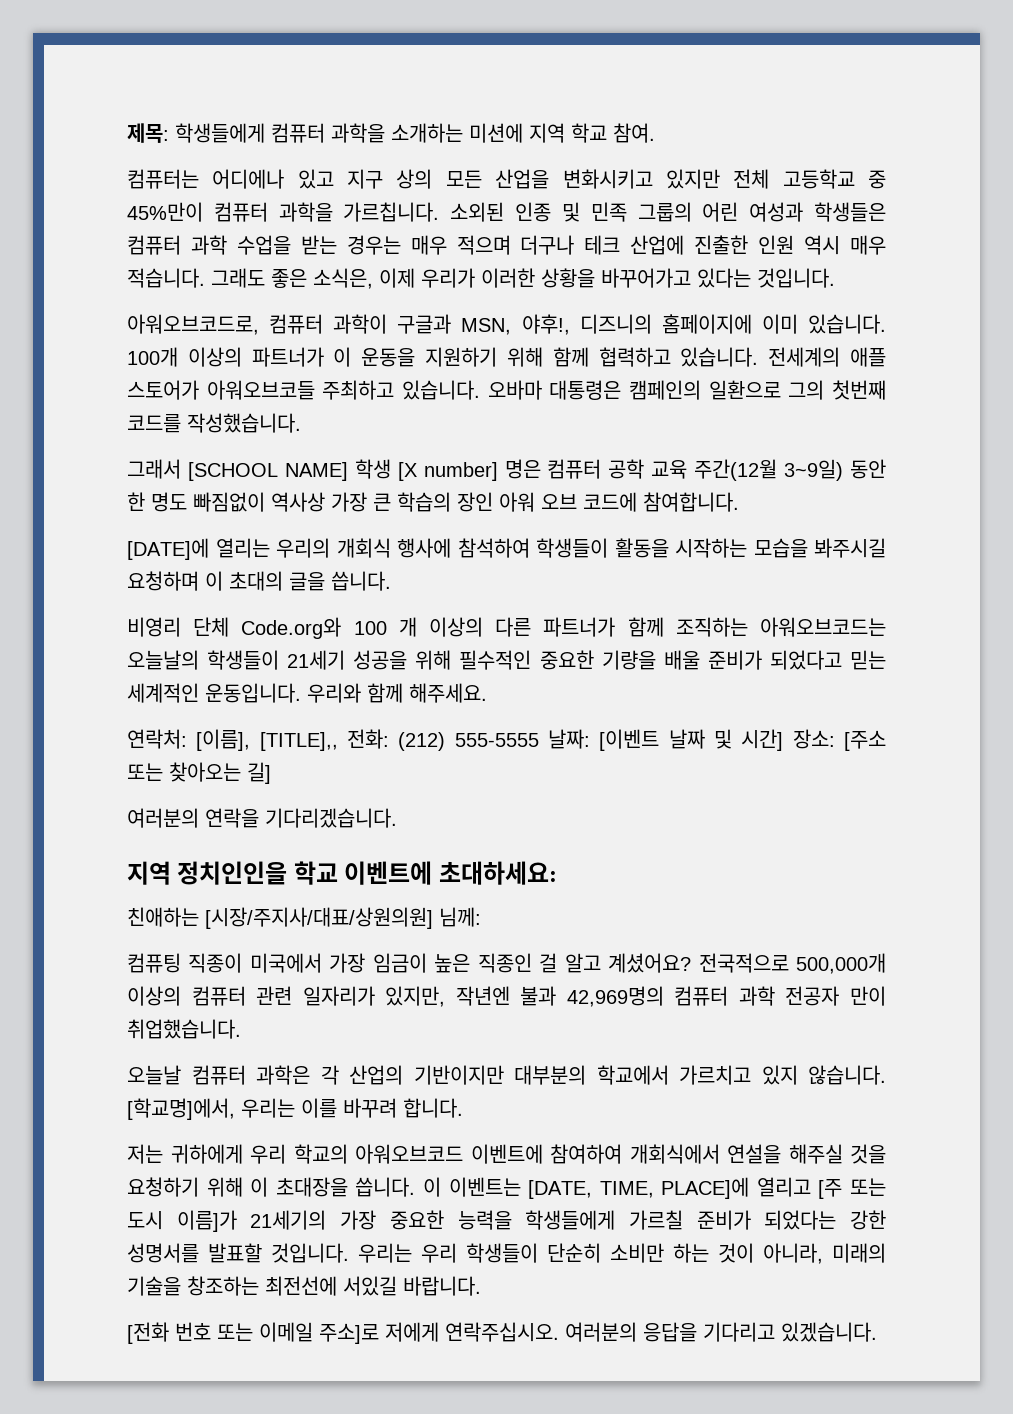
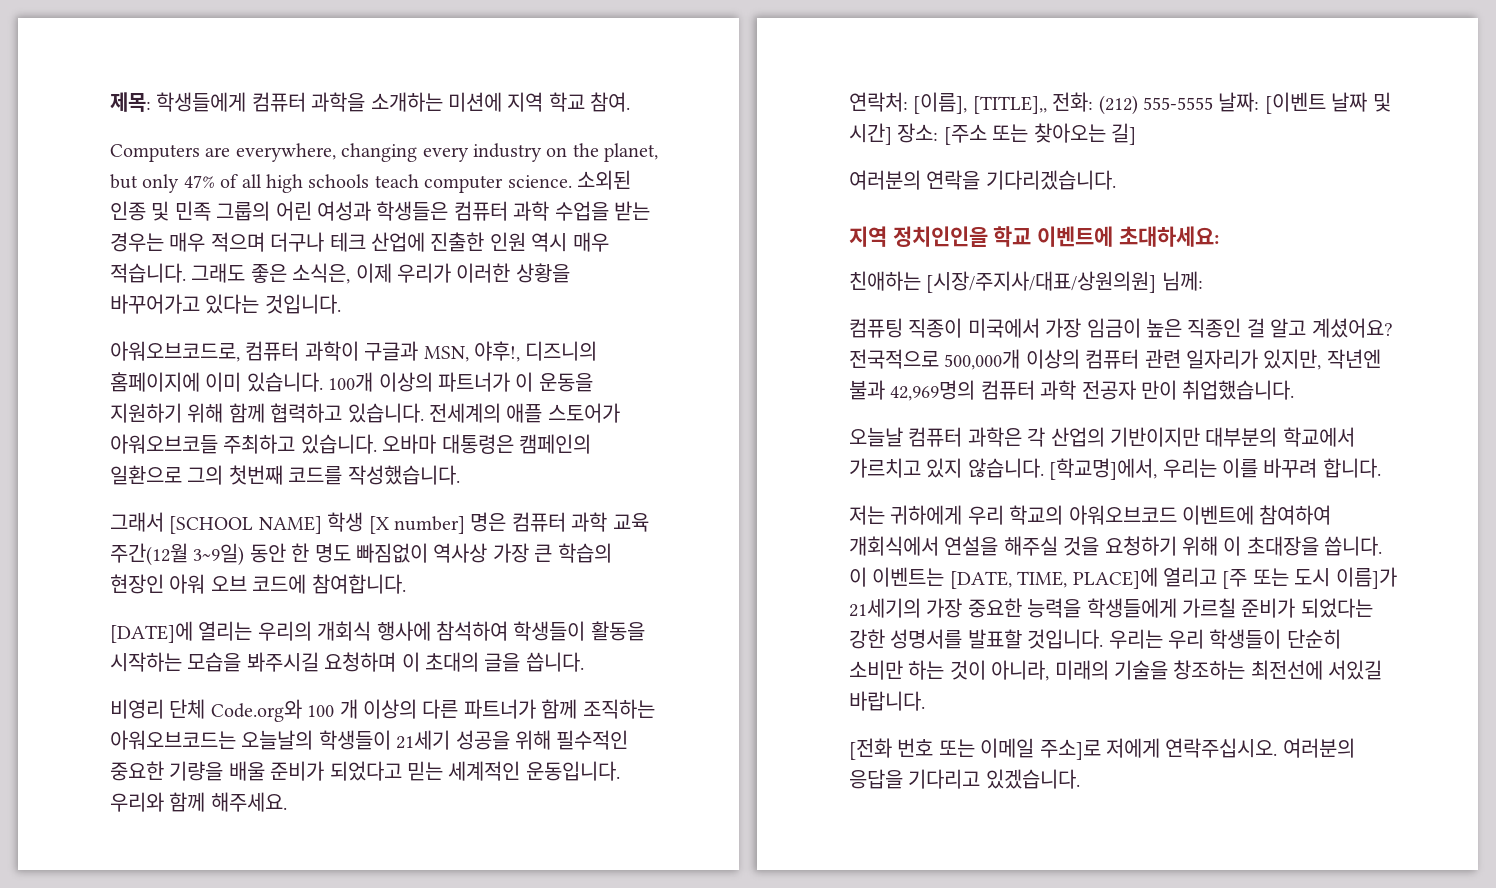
- 컴퓨터는 어디에나 있고 지구 상의 모든 산업을 변화시키고 있지만 전체 고등학교 중 45%만이 컴퓨터 과학을 가르칩니다.
+ Computers are everywhere, changing every industry on the planet, but only 47% of all high schools teach computer science.
- 그래서 [SCHOOL NAME] 학생 [X number] 명은 컴퓨터 공학 교육 주간(12월 3~9일) 동안 한 명도 빠짐없이 역사상 가장 큰 학습의 장인 아워 오브 코드에 참여합니다.
+ 그래서 [SCHOOL NAME] 학생 [X number] 명은 컴퓨터 과학 교육 주간(12월 3~9일) 동안 한 명도 빠짐없이 역사상 가장 큰 학습의 현장인 아워 오브 코드에 참여합니다.

